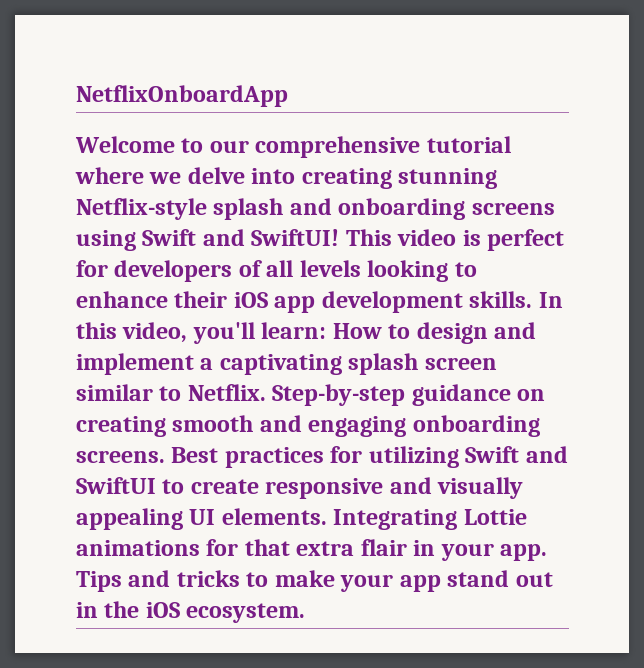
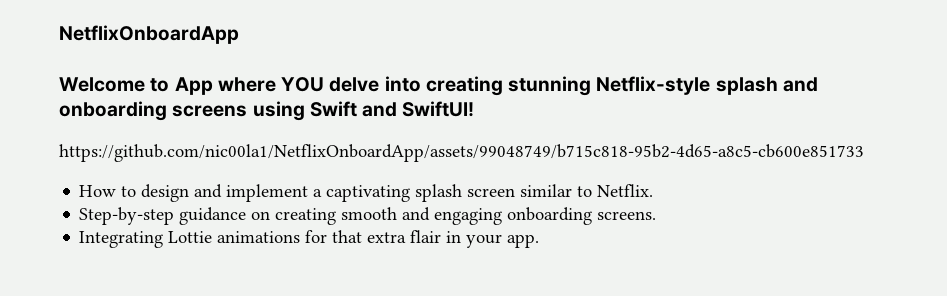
- Welcome to our comprehensive tutorial where we delve into creating stunning Netflix-style splash and onboarding screens using Swift and SwiftUI! This video is perfect for developers of all levels looking to enhance their iOS app development skills. In this video, you'll learn: How to design and implement a captivating splash screen similar to Netflix. Step-by-step guidance on creating smooth and engaging onboarding screens. Best practices for utilizing Swift and SwiftUI to create responsive and visually appealing UI elements. Integrating Lottie animations for that extra flair in your app. Tips and tricks to make your app stand out in the iOS ecosystem.
+ Welcome to App where YOU delve into creating stunning Netflix-style splash and onboarding screens using Swift and SwiftUI!
+ https://github.com/nic00la1/NetflixOnboardApp/assets/99048749/b715c818-95b2-4d65-a8c5-cb600e851733
+ How to design and implement a captivating splash screen similar to Netflix.
+ Step-by-step guidance on creating smooth and engaging onboarding screens.
+ Integrating Lottie animations for that extra flair in your app.

